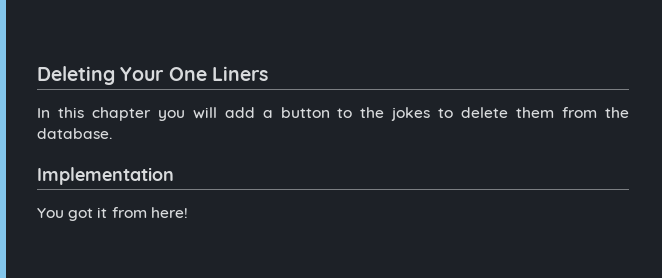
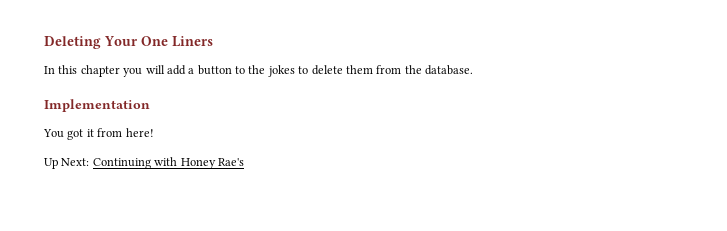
+ Up Next: Continuing with Honey Rae's

